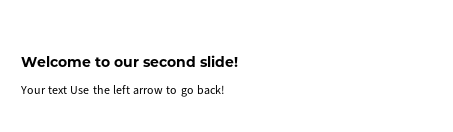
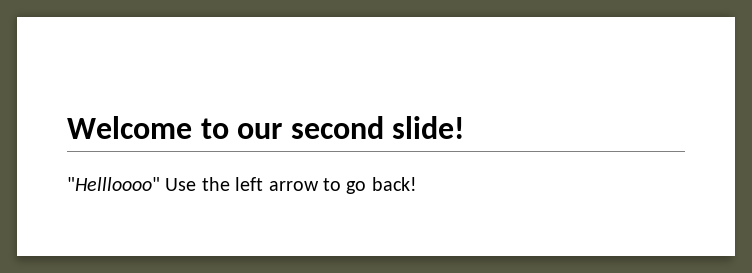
- Your text Use the left arrow to go back!
+ "Hellloooo" Use the left arrow to go back!

